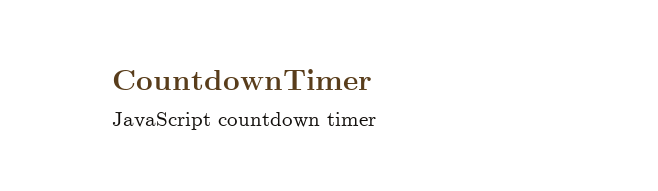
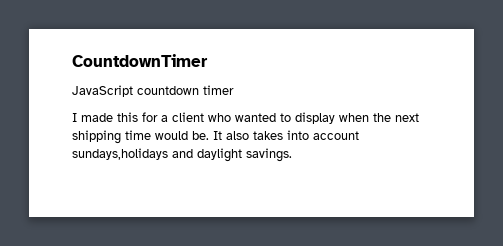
+ I made this for a client who wanted to display when the next shipping time would be. It also takes into account sundays,holidays and daylight savings.

